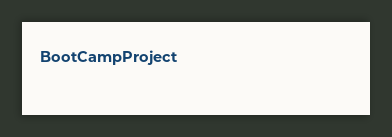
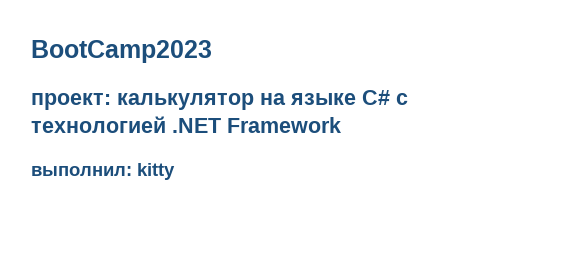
- BootCampProject
+ BootCamp2023
+ проект: калькулятор на языке С# с технологией .NET Framework
+ выполнил: kitty

